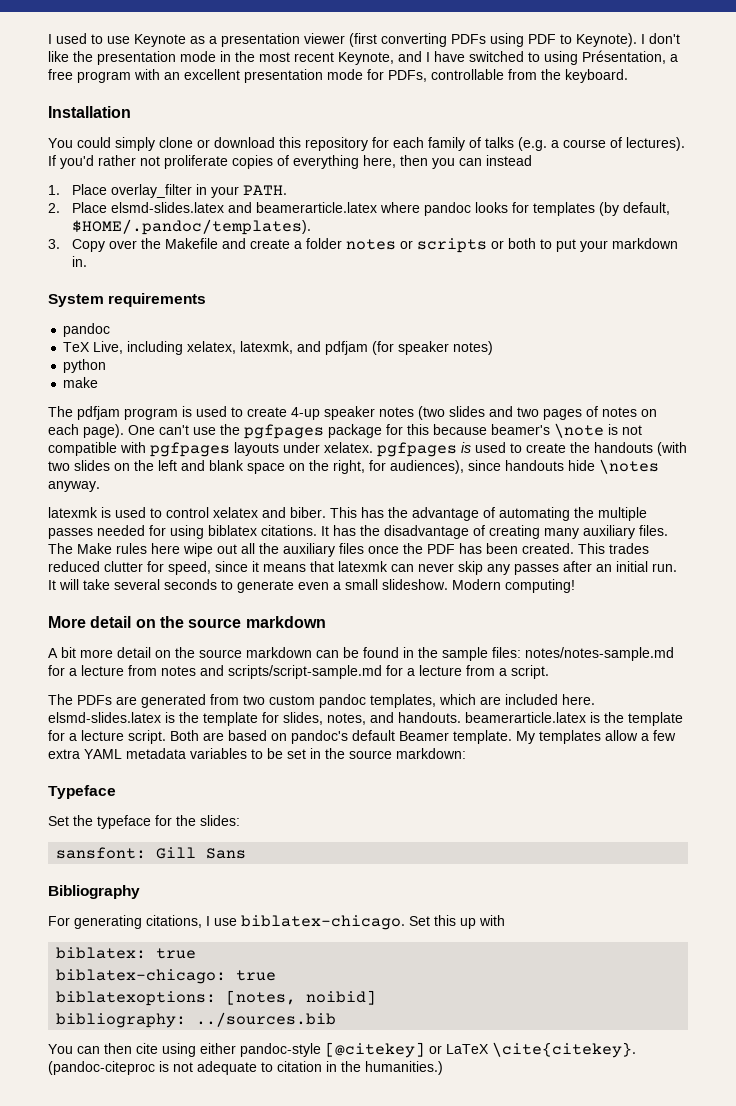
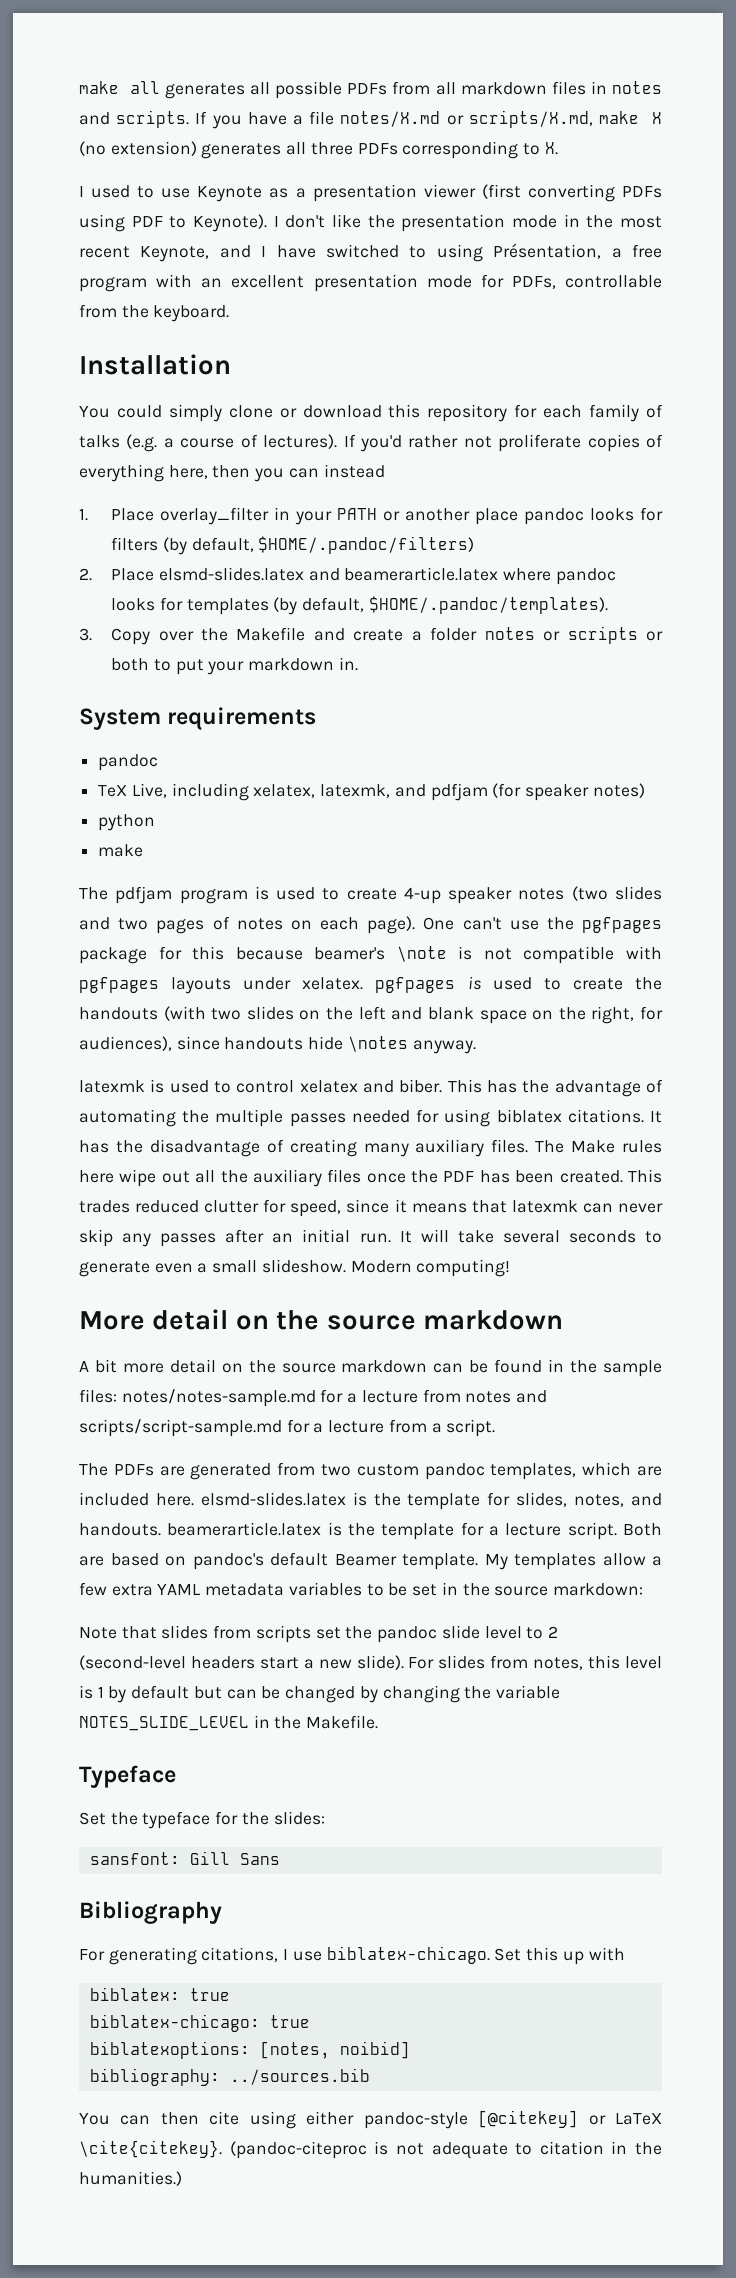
+ make all generates all possible PDFs from all markdown files in notes and scripts. If you have a file notes/X.md or scripts/X.md, make X (no extension) generates all three PDFs corresponding to X.
- 1. Place overlay_filter in your PATH.
+ 1. Place overlay_filter in your PATH or another place pandoc looks for filters (by default, $HOME/.pandoc/filters)
+ Note that slides from scripts set the pandoc slide level to 2 (second-level headers start a new slide). For slides from notes, this level is 1 by default but can be changed by changing the variable NOTES_SLIDE_LEVEL in the Makefile.

